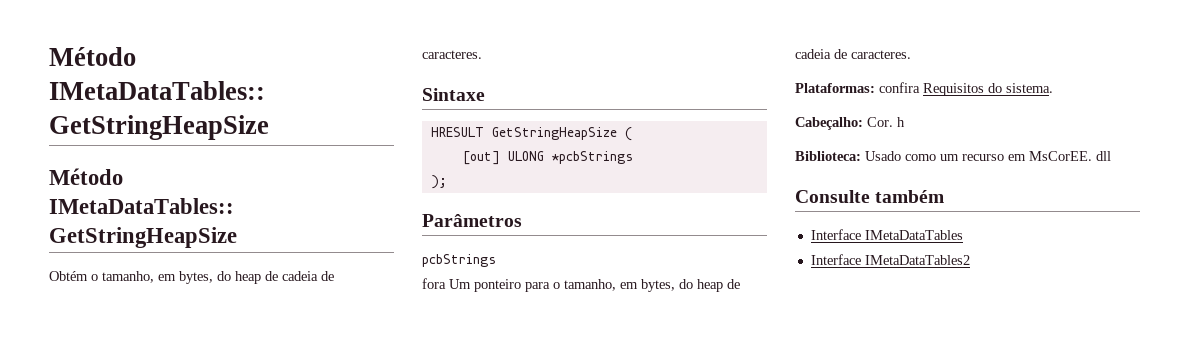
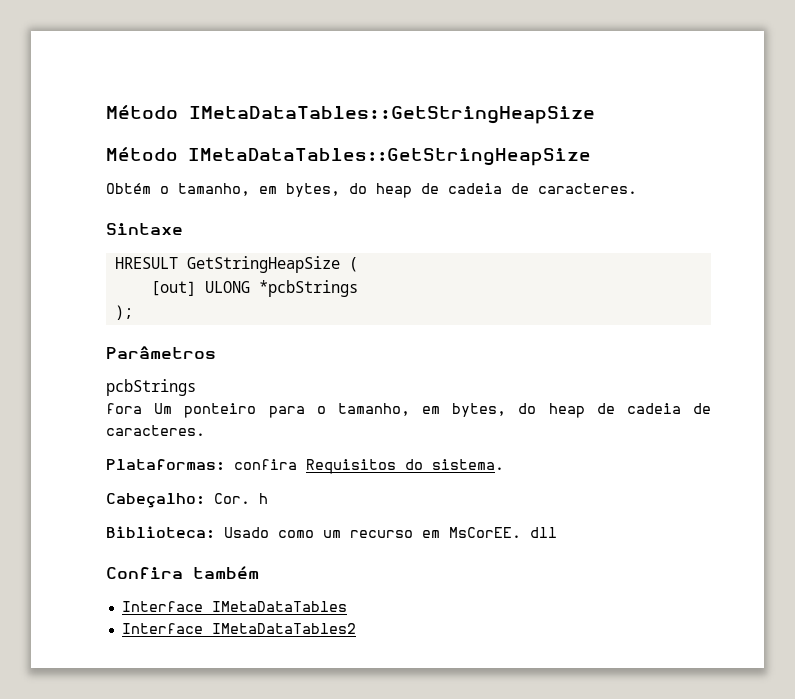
- Consulte também
+ Confira também

